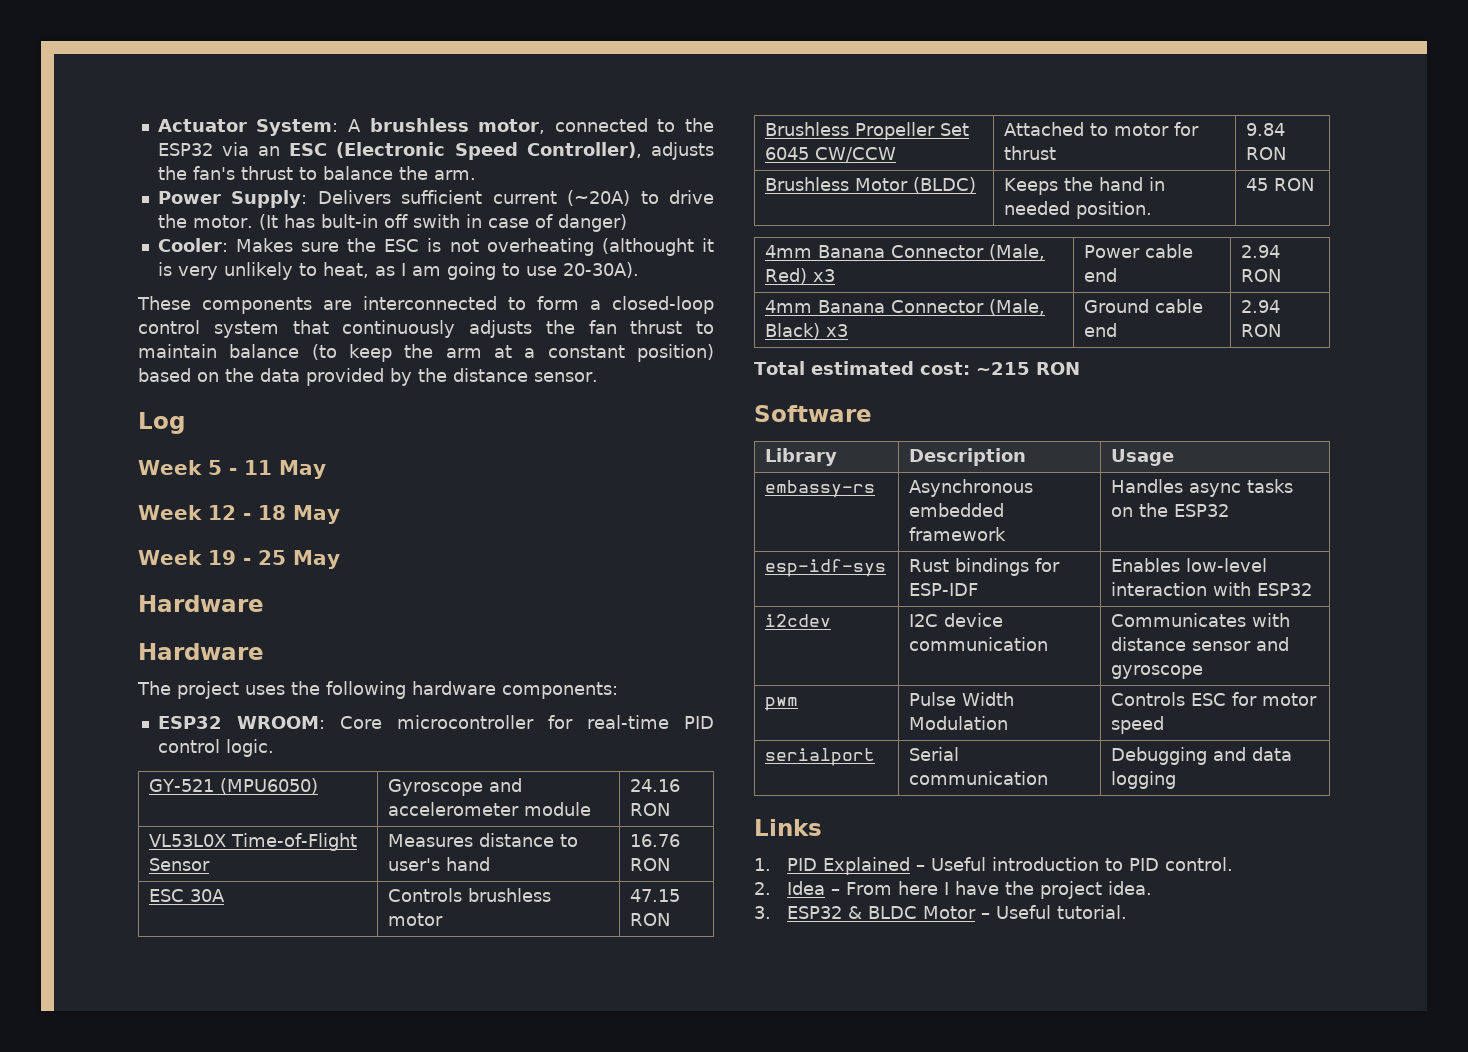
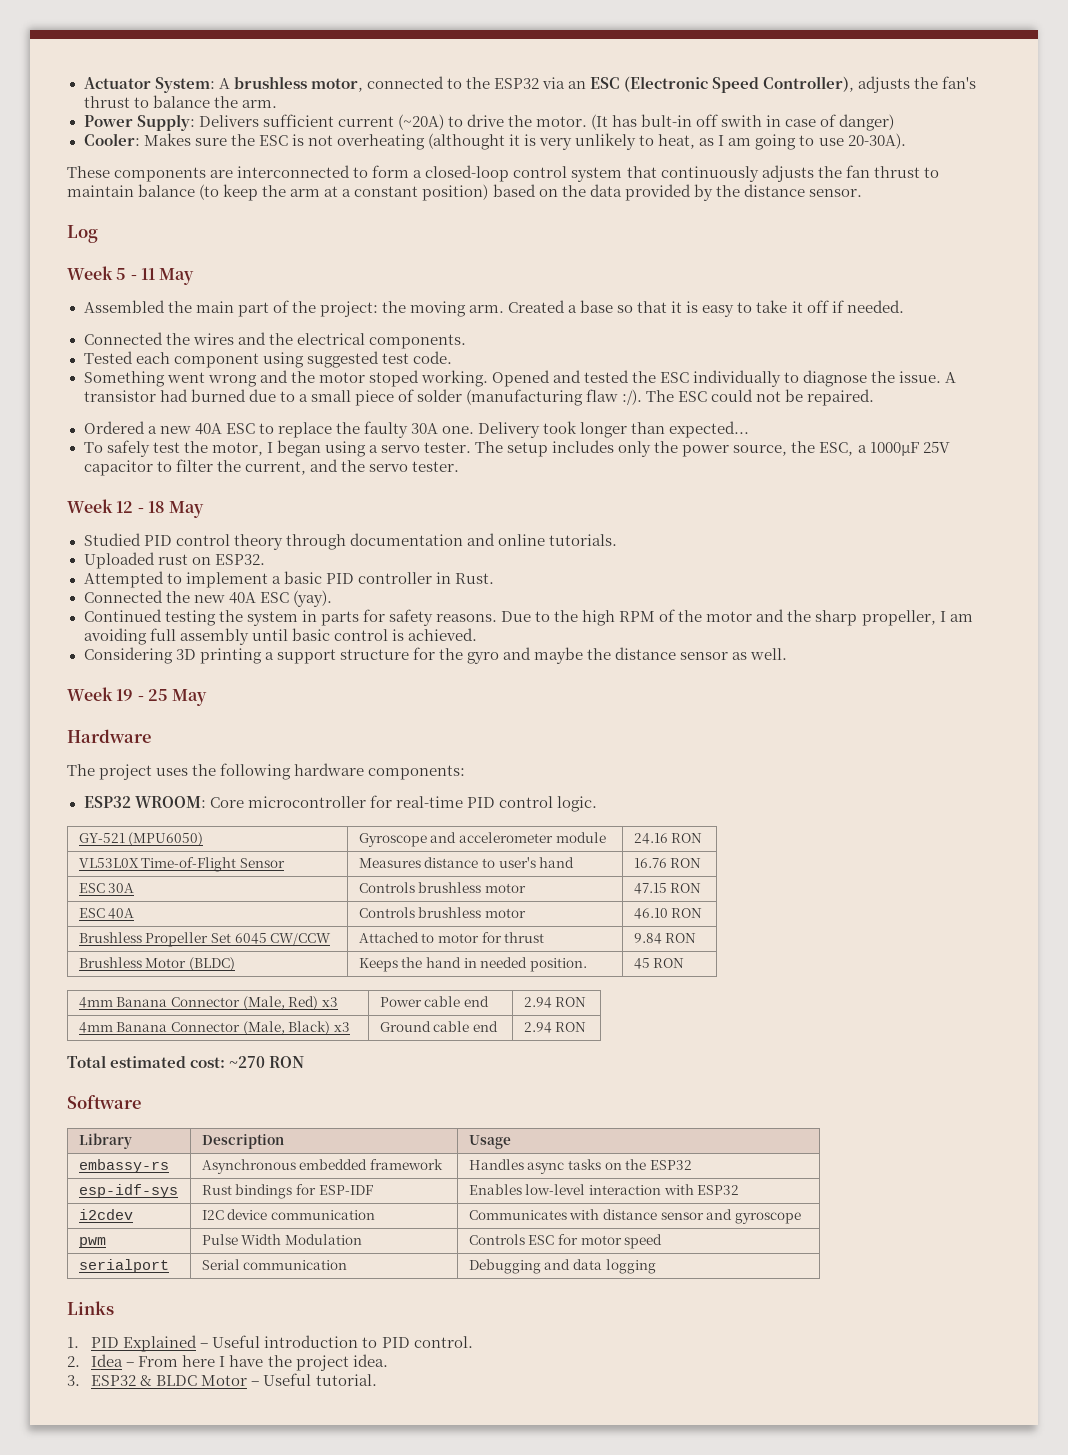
+ Assembled the main part of the project: the moving arm. Created a base so that it is easy to take it off if needed.
+ Connected the wires and the electrical components.
+ Tested each component using suggested test code.
+ Something went wrong and the motor stoped working. Opened and tested the ESC individually to diagnose the issue. A transistor had burned due to a small piece of solder (manufacturing flaw :/). The ESC could not be repaired.
+ Ordered a new 40A ESC to replace the faulty 30A one. Delivery took longer than expected...
+ To safely test the motor, I began using a servo tester. The setup includes only the power source, the ESC, a 1000µF 25V capacitor to filter the current, and the servo tester.
+ Studied PID control theory through documentation and online tutorials.
+ Uploaded rust on ESP32.
+ Attempted to implement a basic PID controller in Rust.
+ Connected the new 40A ESC (yay).
+ Continued testing the system in parts for safety reasons. Due to the high RPM of the motor and the sharp propeller, I am avoiding full assembly until basic control is achieved.
+ Considering 3D printing a support structure for the gyro and maybe the distance sensor as well.
  Week 19 - 25 May
- Hardware
+ ESC 40A | Controls brushless motor | 46.10 RON
- Total estimated cost: ~215 RON
+ Total estimated cost: ~270 RON

